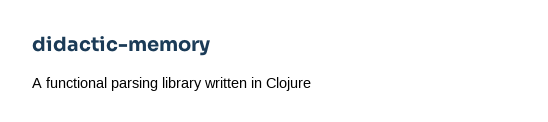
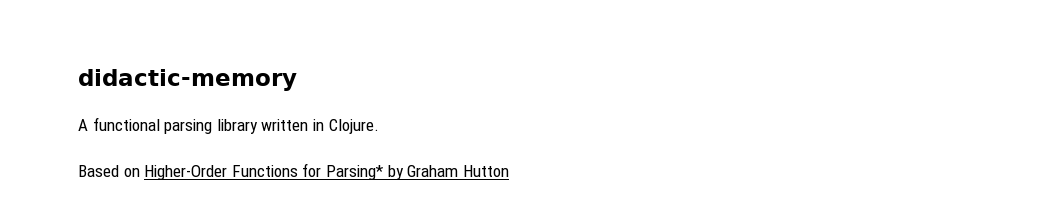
- A functional parsing library written in Clojure
+ A functional parsing library written in Clojure.
+ Based on Higher-Order Functions for Parsing* by Graham Hutton

